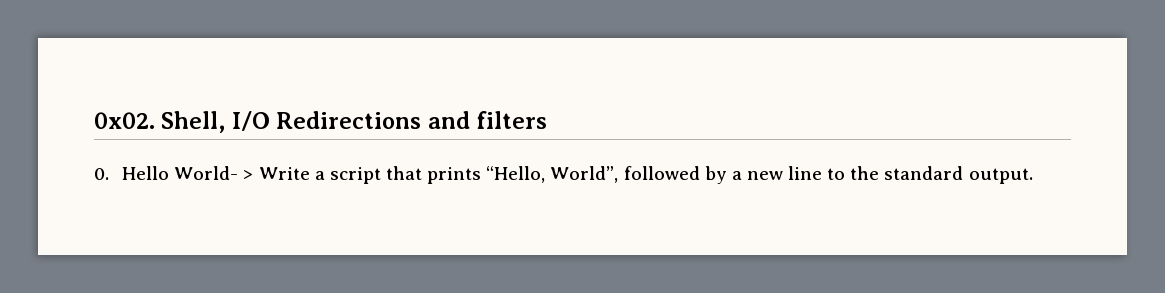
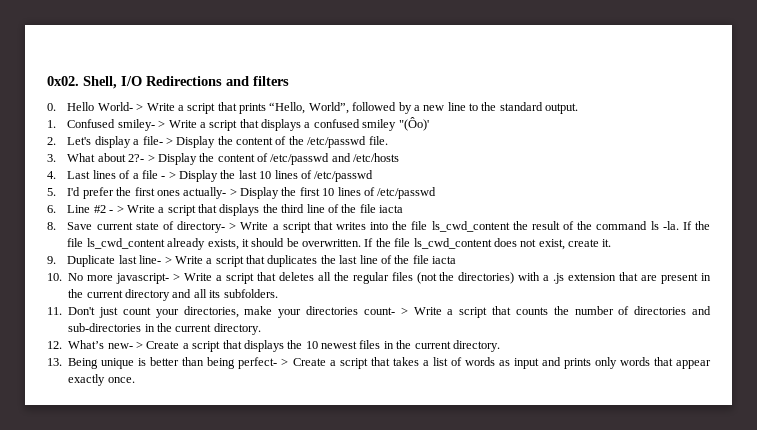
+ 1. Confused smiley- > Write a script that displays a confused smiley "(Ôo)'
+ 2. Let's display a file- > Display the content of the /etc/passwd file.
+ 3. What about 2?- > Display the content of /etc/passwd and /etc/hosts
+ 4. Last lines of a file - > Display the last 10 lines of /etc/passwd
+ 5. I'd prefer the first ones actually- > Display the first 10 lines of /etc/passwd
+ 6. Line #2 - > Write a script that displays the third line of the file iacta
+ 8. Save current state of directory- > Write a script that writes into the file ls_cwd_content the result of the command ls -la. If the file ls_cwd_content already exists, it should be overwritten. If the file ls_cwd_content does not exist, create it.
+ 9. Duplicate last line- > Write a script that duplicates the last line of the file iacta
+ 10. No more javascript- > Write a script that deletes all the regular files (not the directories) with a .js extension that are present in the current directory and all its subfolders.
+ 11. Don't just count your directories, make your directories count- > Write a script that counts the number of directories and sub-directories in the current directory.
+ 12. What’s new- > Create a script that displays the 10 newest files in the current directory.
+ 13. Being unique is better than being perfect- > Create a script that takes a list of words as input and prints only words that appear exactly once.

